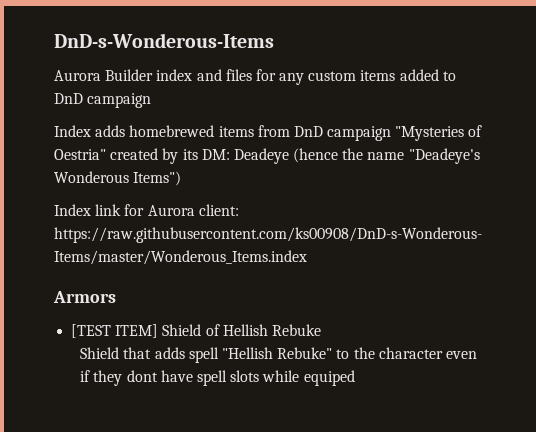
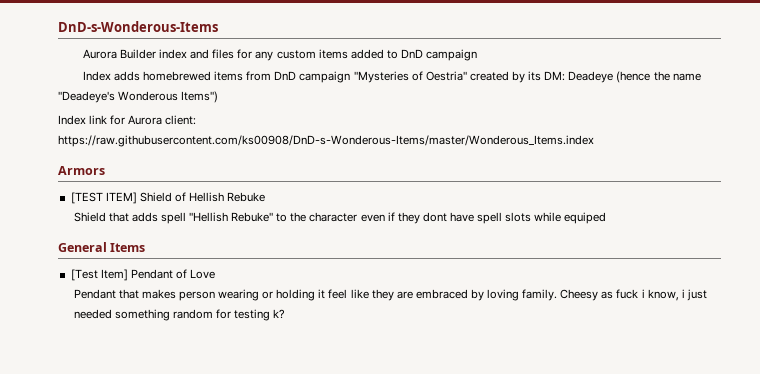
+ General Items
+ [Test Item] Pendant of Love
+ Pendant that makes person wearing or holding it feel like they are embraced by loving family. Cheesy as fuck i know, i just needed something random for testing k?

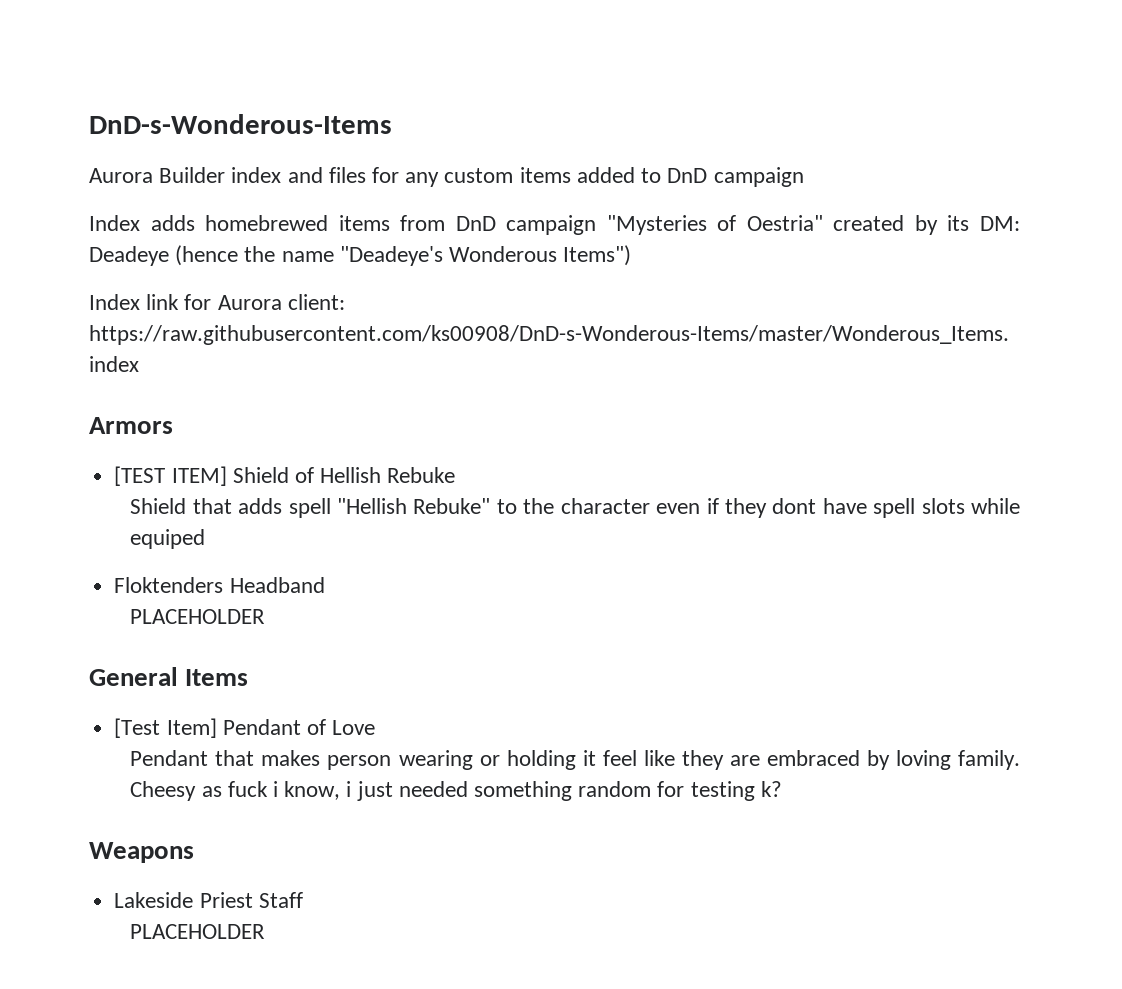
+ Floktenders Headband
+ PLACEHOLDER
+ Weapons
+ Lakeside Priest Staff
+ PLACEHOLDER

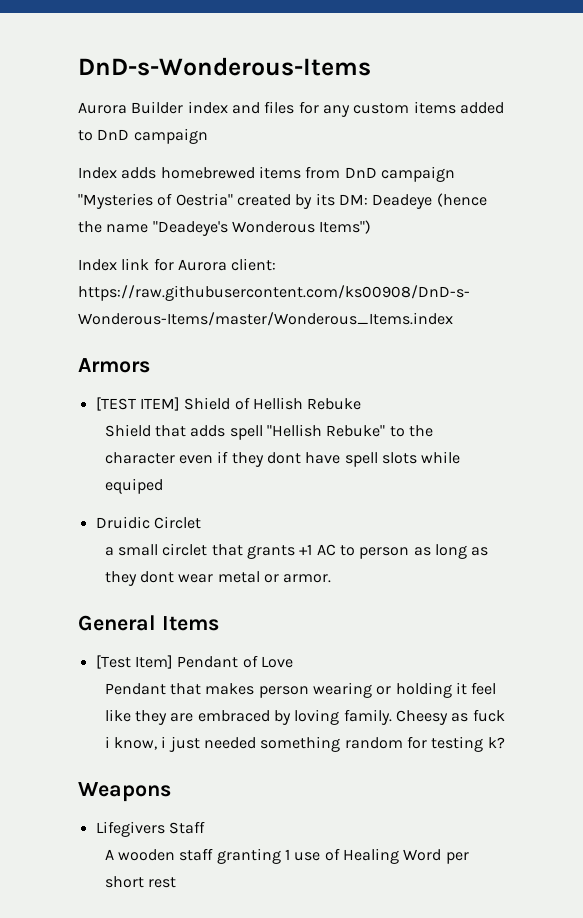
- Floktenders Headband
- PLACEHOLDER
+ Druidic Circlet
+ a small circlet that grants +1 AC to person as long as they dont wear metal or armor.
- Lakeside Priest Staff
- PLACEHOLDER
+ Lifegivers Staff
+ A wooden staff granting 1 use of Healing Word per short rest

